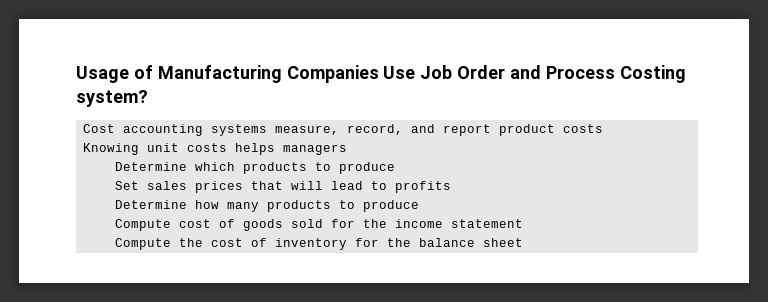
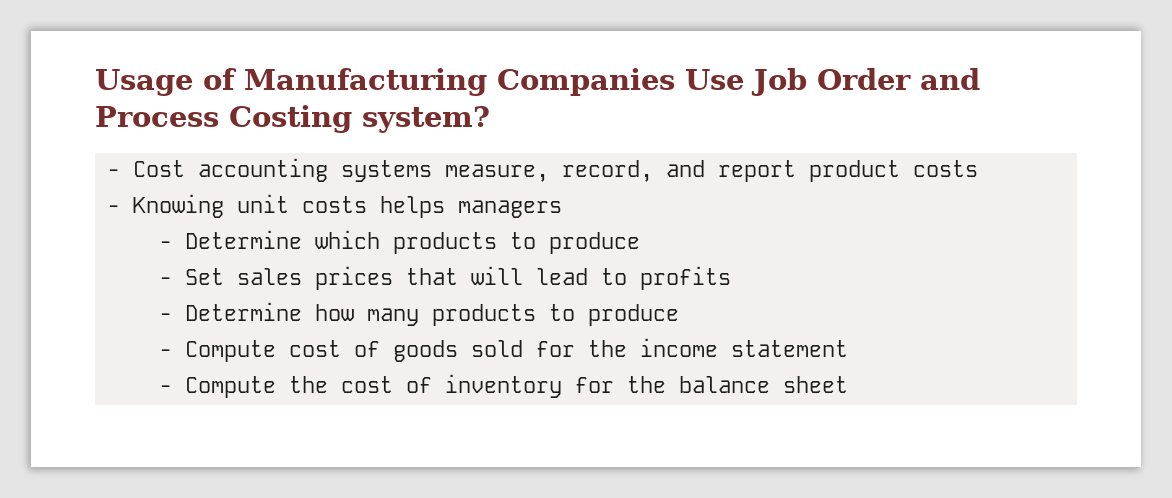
- Cost accounting systems measure, record, and report product costs
+ - Cost accounting systems measure, record, and report product costs
- Knowing unit costs helps managers
+ - Knowing unit costs helps managers
- Determine which products to produce
+ - Determine which products to produce
- Set sales prices that will lead to profits
+ - Set sales prices that will lead to profits
- Determine how many products to produce
+ - Determine how many products to produce
- Compute cost of goods sold for the income statement
+ - Compute cost of goods sold for the income statement
- Compute the cost of inventory for the balance sheet
+ - Compute the cost of inventory for the balance sheet

